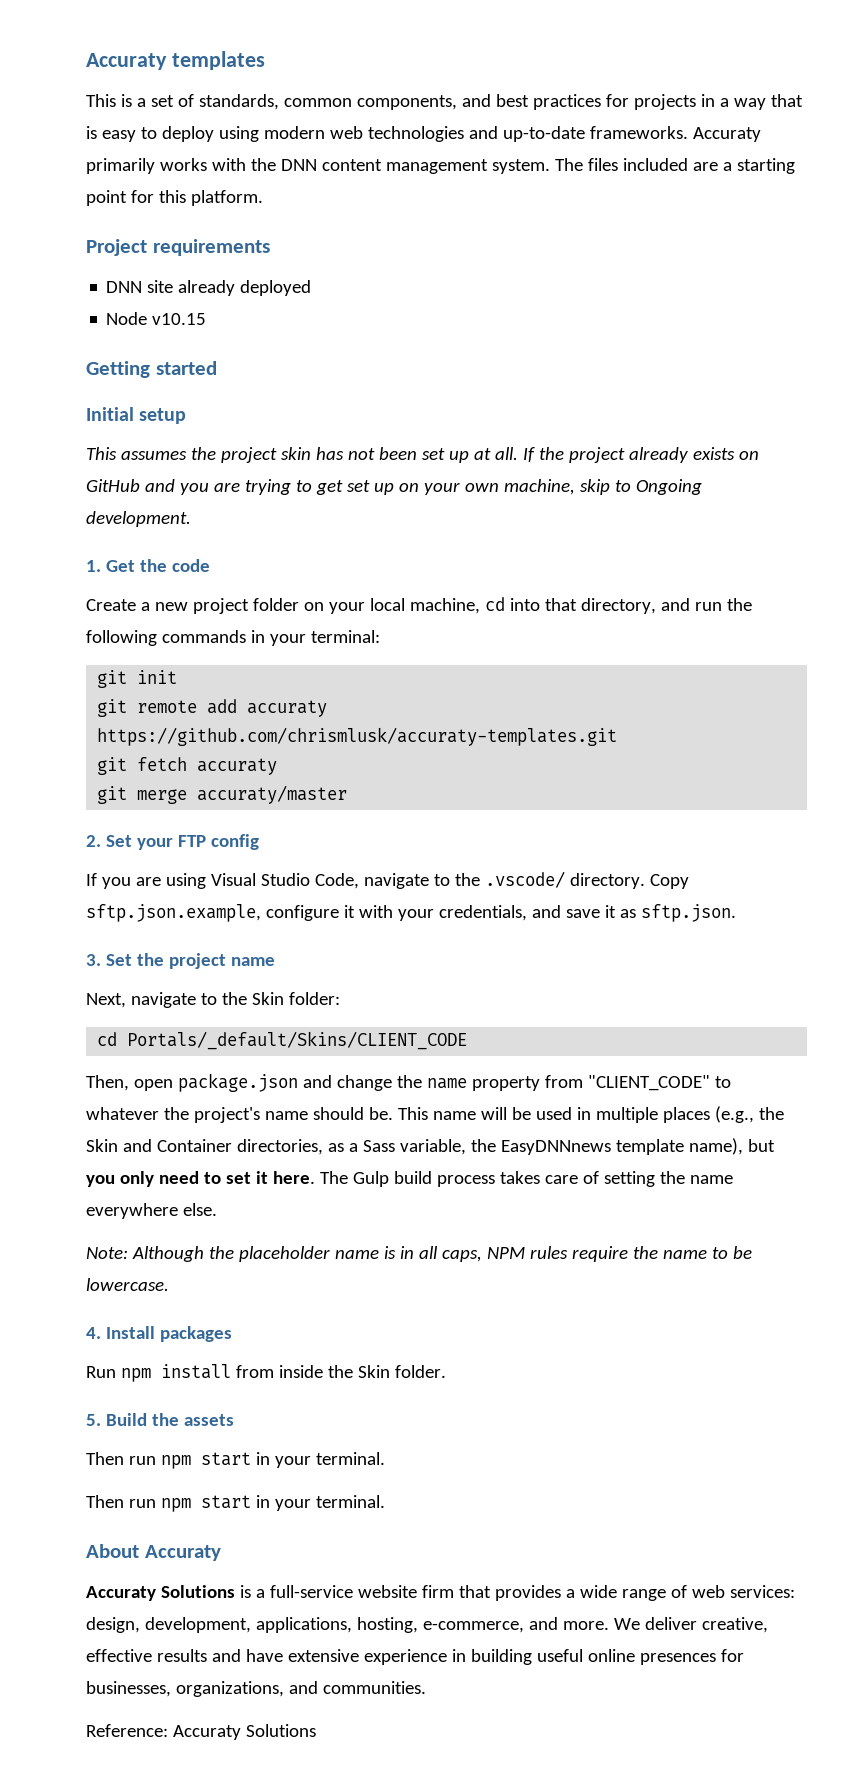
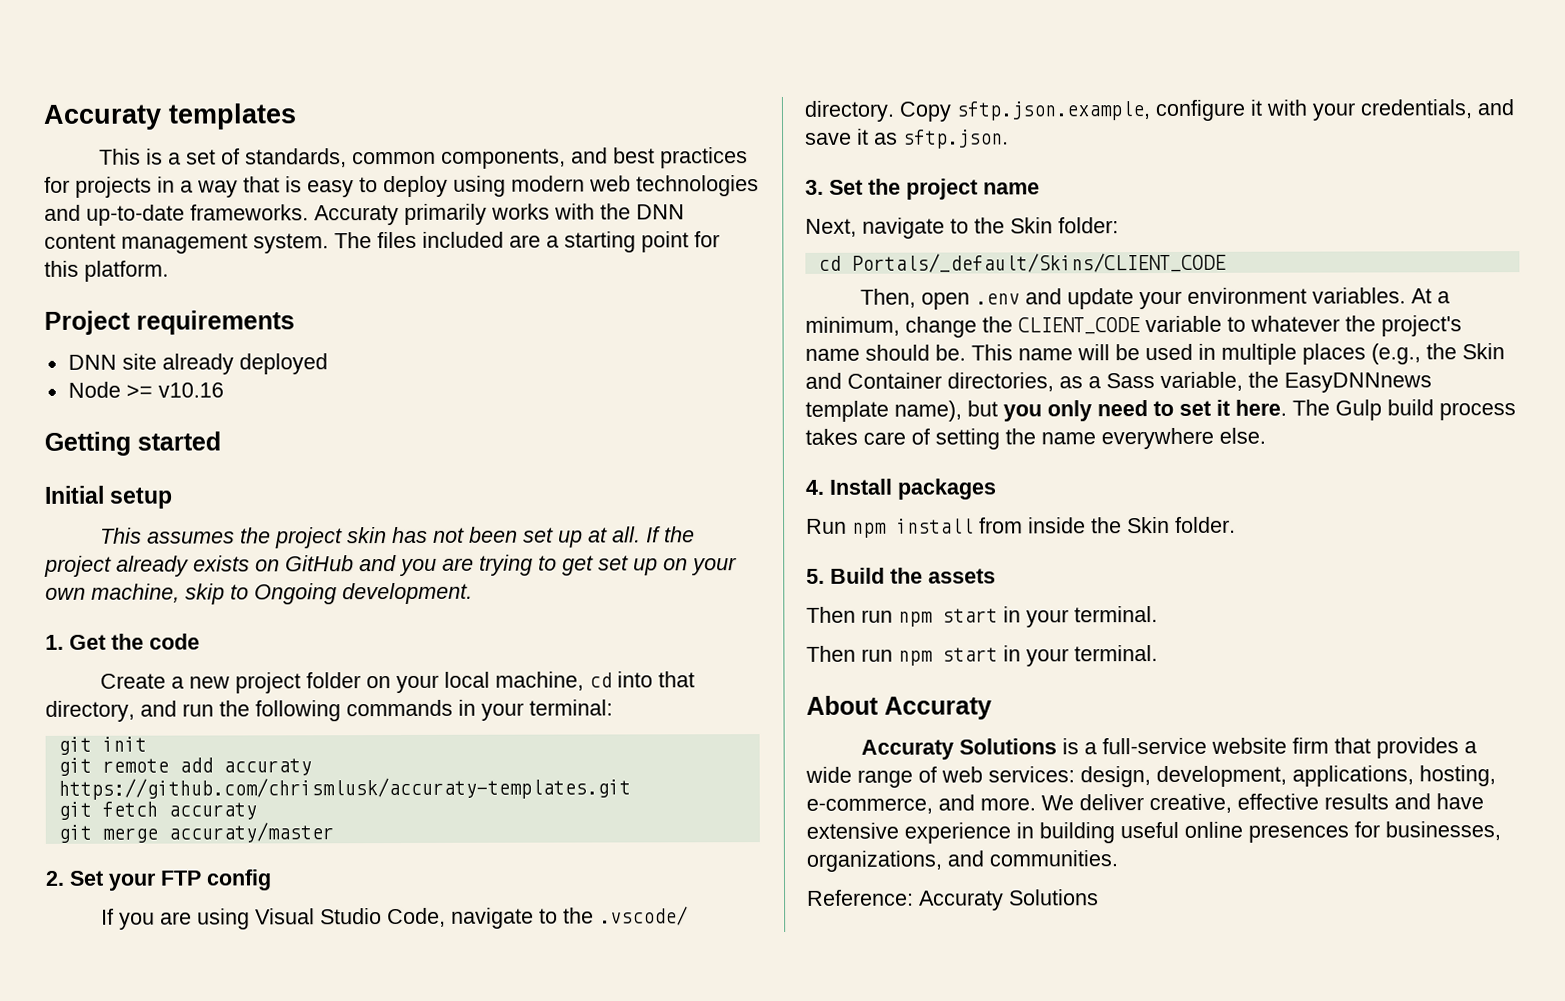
- Node v10.15
+ Node >= v10.16
- Then, open package.json and change the name property from "CLIENT_CODE" to whatever the project's name should be.
+ Then, open .env and update your environment variables. At a minimum, change the CLIENT_CODE variable to whatever the project's name should be.
- Note: Although the placeholder name is in all caps, NPM rules require the name to be lowercase.

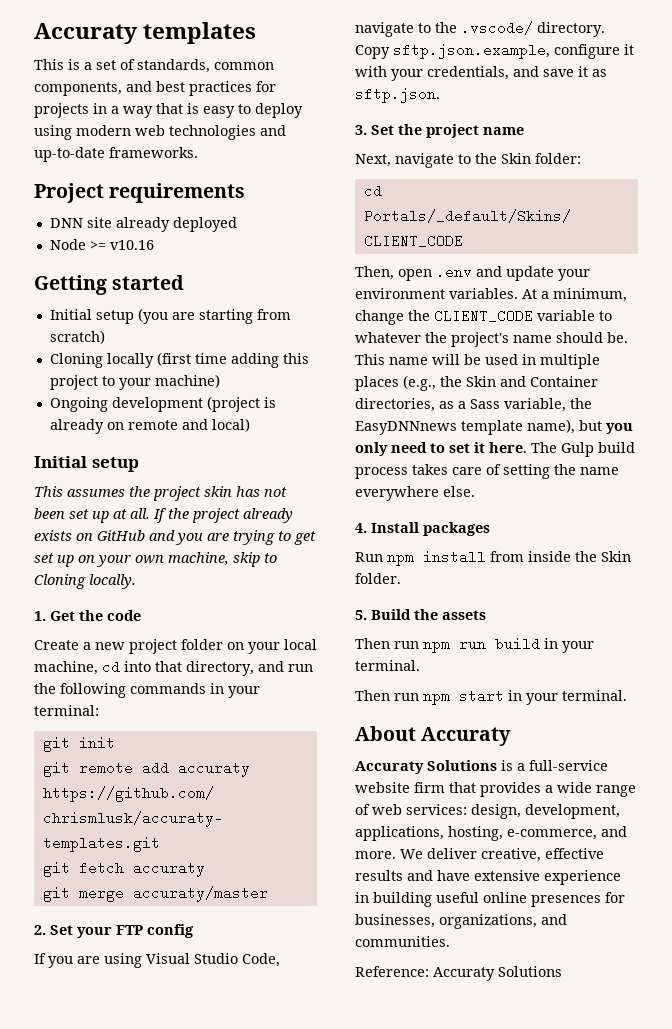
- Accuraty primarily works with the DNN content management system. The files included are a starting point for this platform.
+ Initial setup (you are starting from scratch)
+ Cloning locally (first time adding this project to your machine)
+ Ongoing development (project is already on remote and local)
- If the project already exists on GitHub and you are trying to get set up on your own machine, skip to Ongoing development.
+ If the project already exists on GitHub and you are trying to get set up on your own machine, skip to Cloning locally.
  5. Build the assets
- Then run npm start in your terminal.
+ Then run npm run build in your terminal.

